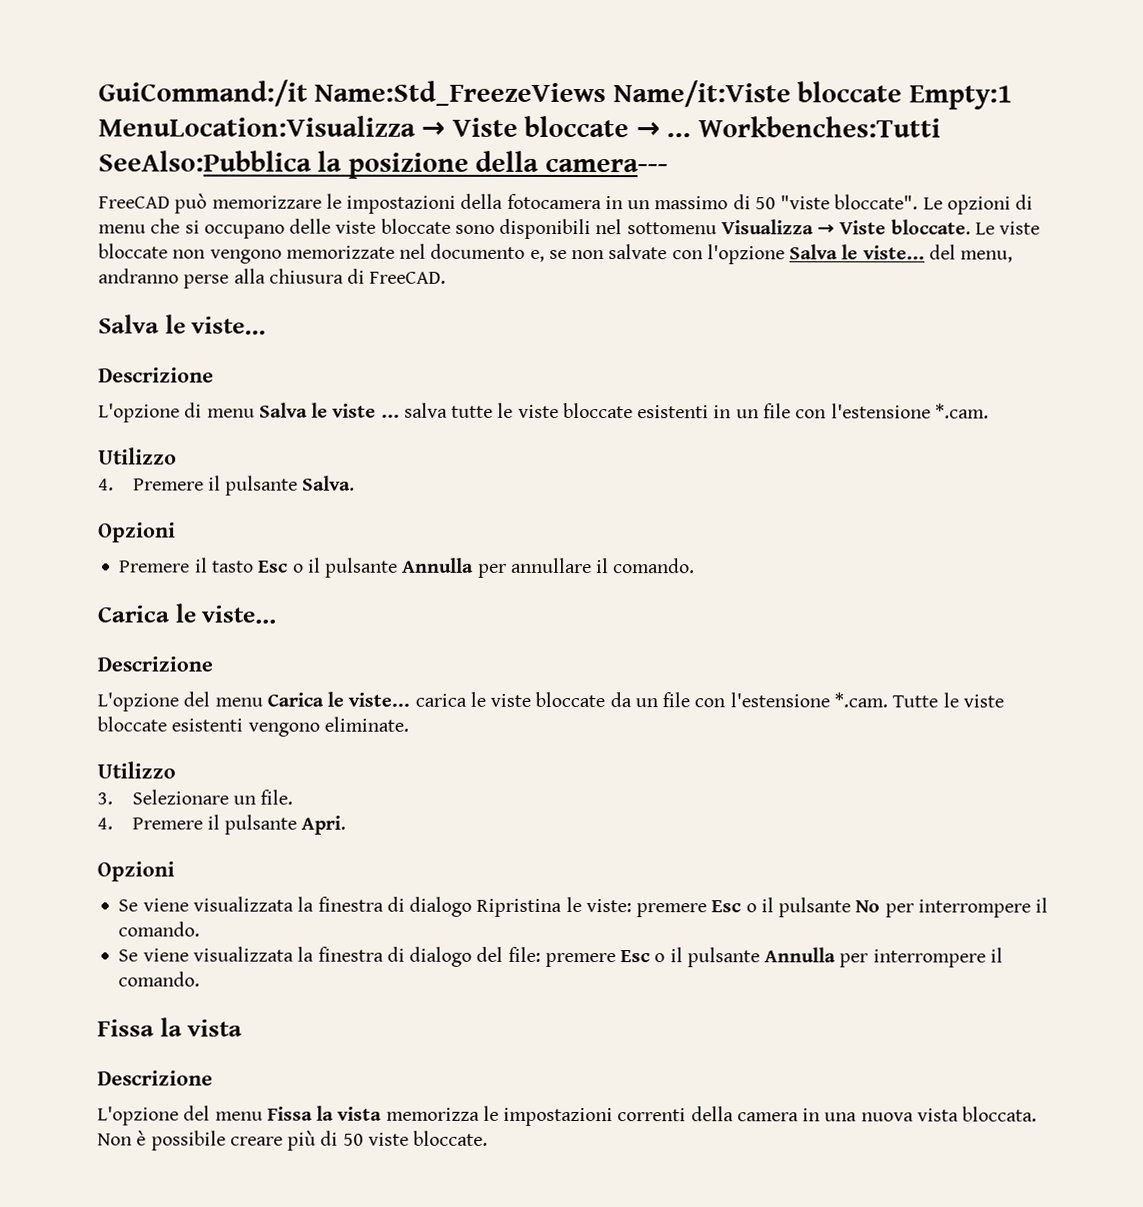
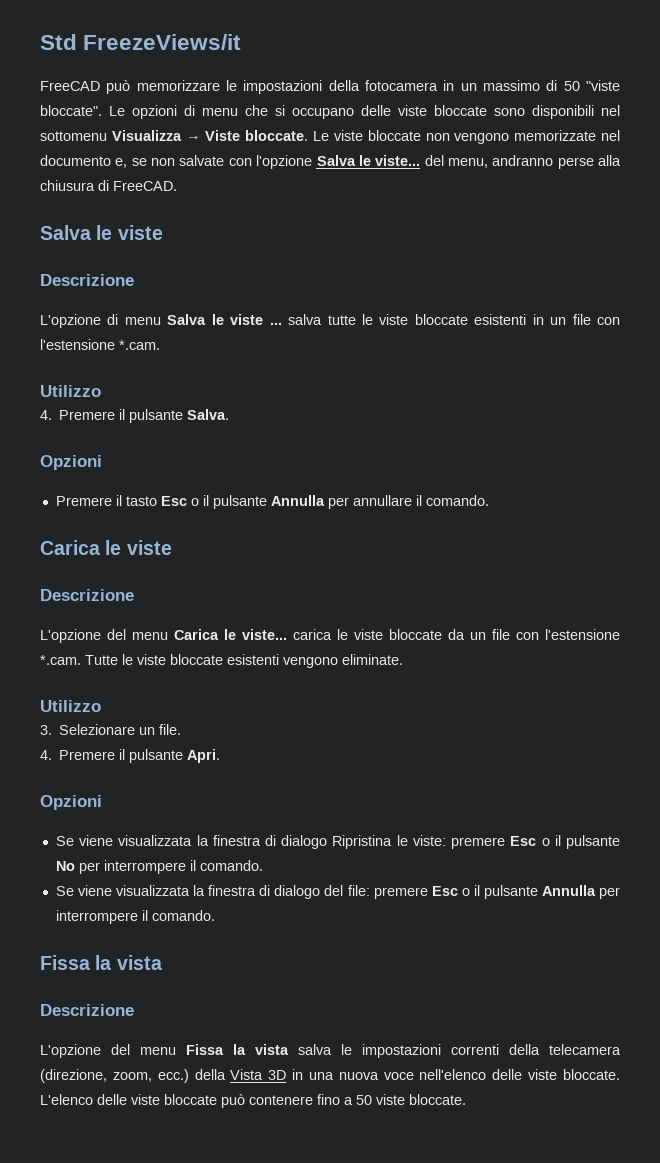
- GuiCommand:/it Name:Std_FreezeViews Name/it:Viste bloccate Empty:1 MenuLocation:Visualizza → Viste bloccate → ... Workbenches:Tutti SeeAlso:Pubblica la posizione della camera---
+ Std FreezeViews/it
  Le viste bloccate non vengono memorizzate nel documento e, se non salvate con l'opzione Salva le viste... del menu, andranno perse alla chiusura di FreeCAD.
- Salva le viste...
+ Salva le viste
  Premere il tasto Esc o il pulsante Annulla per annullare il comando.
- Carica le viste...
+ Carica le viste
- L'opzione del menu Fissa la vista memorizza le impostazioni correnti della camera in una nuova vista bloccata. Non è possibile creare più di 50 viste bloccate.
+ L'opzione del menu Fissa la vista salva le impostazioni correnti della telecamera (direzione, zoom, ecc.) della Vista 3D in una nuova voce nell'elenco delle viste bloccate. L'elenco delle viste bloccate può contenere fino a 50 viste bloccate.

